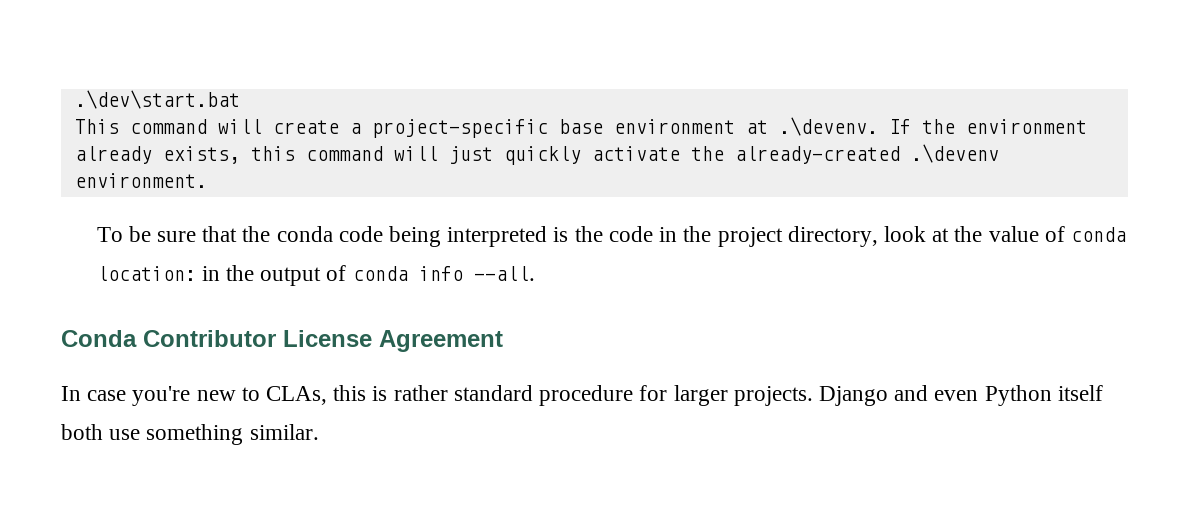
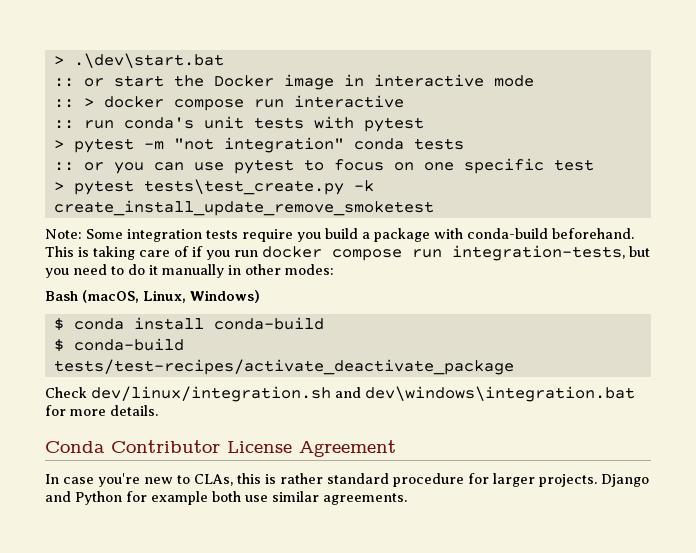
- .\dev\start.bat
+ > .\dev\start.bat
- This command will create a project-specific base environment at .\devenv. If the environment already exists, this command will just quickly activate the already-created .\devenv environment.
- To be sure that the conda code being interpreted is the code in the project directory, look at the value of conda location: in the output of conda info --all.
+ :: or start the Docker image in interactive mode
+ :: > docker compose run interactive
+ :: run conda's unit tests with pytest
+ > pytest -m "not integration" conda tests
+ :: or you can use pytest to focus on one specific test
+ > pytest tests\test_create.py -k create_install_update_remove_smoketest
+ Note: Some integration tests require you build a package with conda-build beforehand. This is taking care of if you run docker compose run integration-tests, but you need to do it manually in other modes:
+ Bash (macOS, Linux, Windows)
+ $ conda install conda-build
+ $ conda-build tests/test-recipes/activate_deactivate_package
+ Check dev/linux/integration.sh and dev\windows\integration.bat for more details.
- Django and even Python itself both use something similar.
+ Django and Python for example both use similar agreements.

